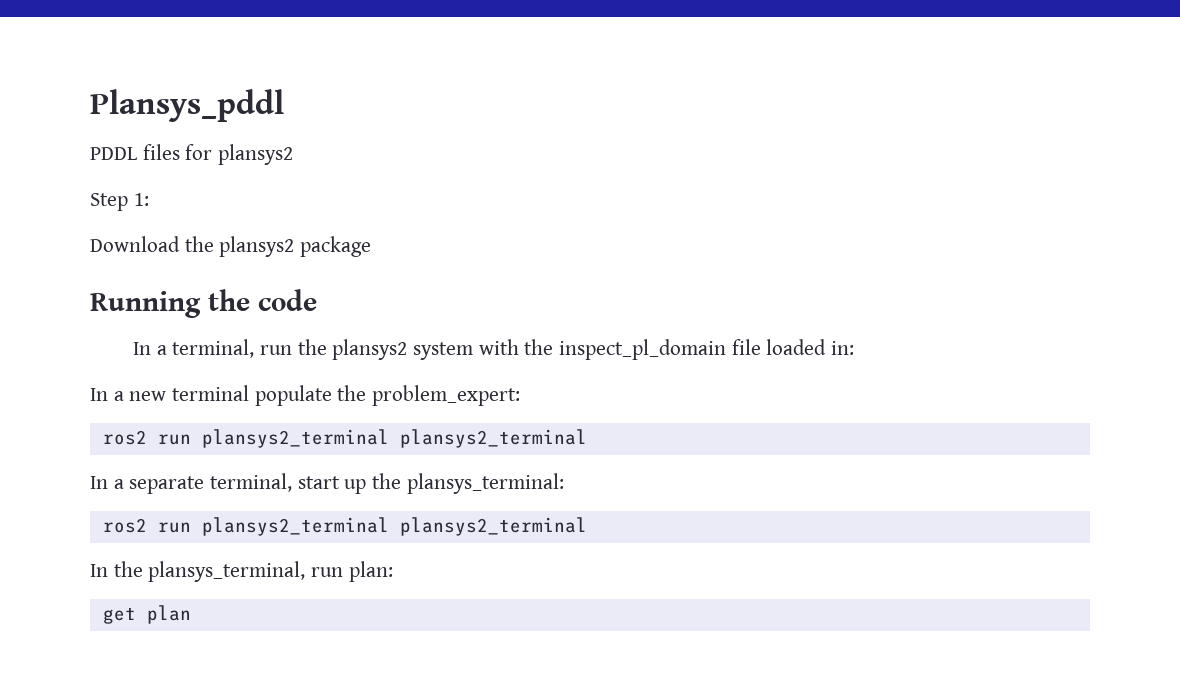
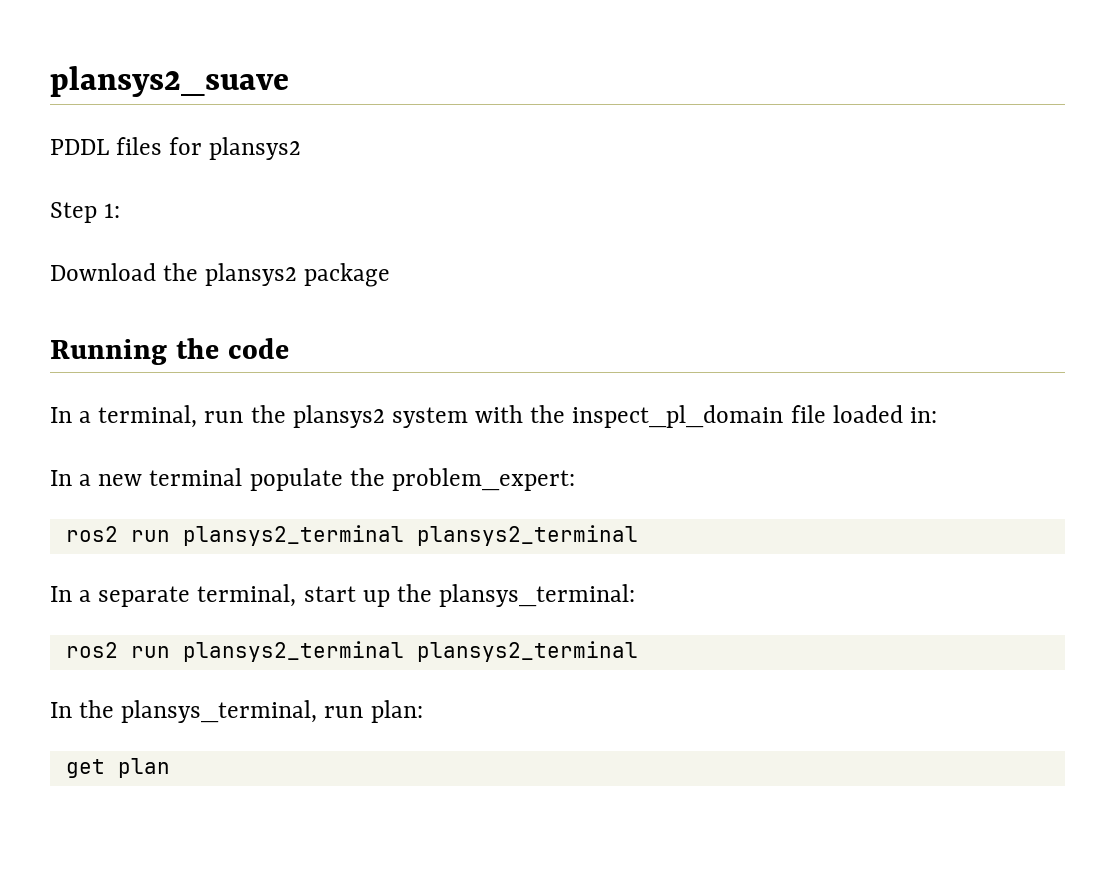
- Plansys_pddl
+ plansys2_suave

